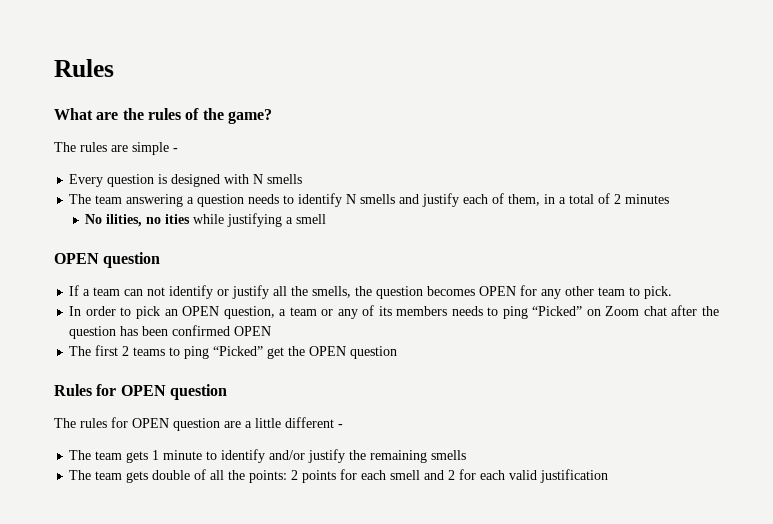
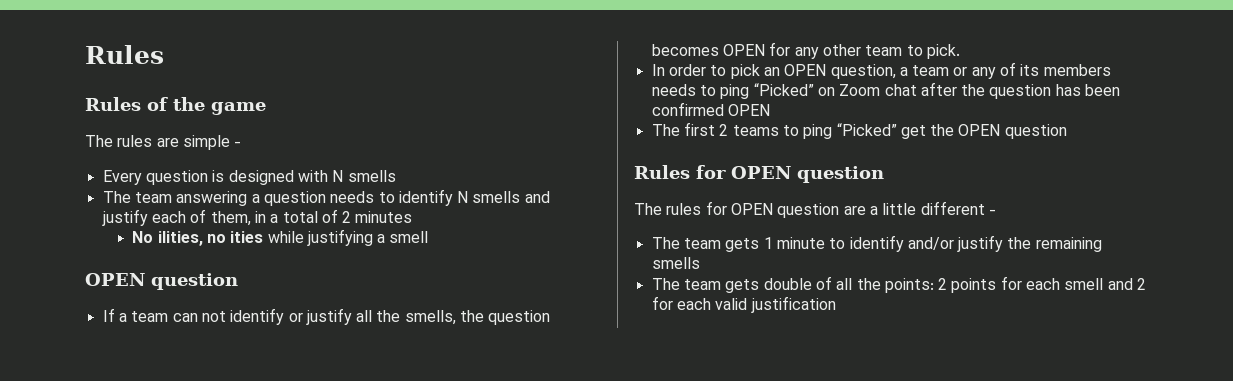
- What are the rules of the game?
+ Rules of the game

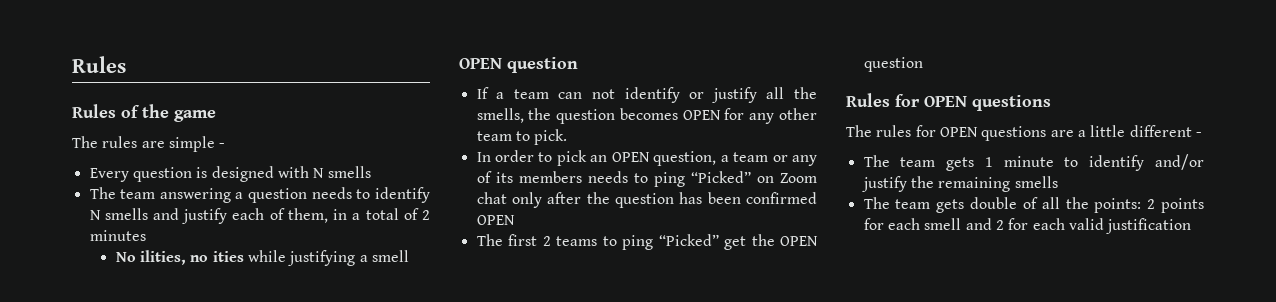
- In order to pick an OPEN question, a team or any of its members needs to ping “Picked” on Zoom chat after the question has been confirmed OPEN
+ In order to pick an OPEN question, a team or any of its members needs to ping “Picked” on Zoom chat only after the question has been confirmed OPEN
- Rules for OPEN question
+ Rules for OPEN questions
- The rules for OPEN question are a little different -
+ The rules for OPEN questions are a little different -

